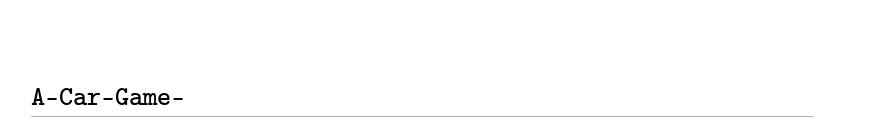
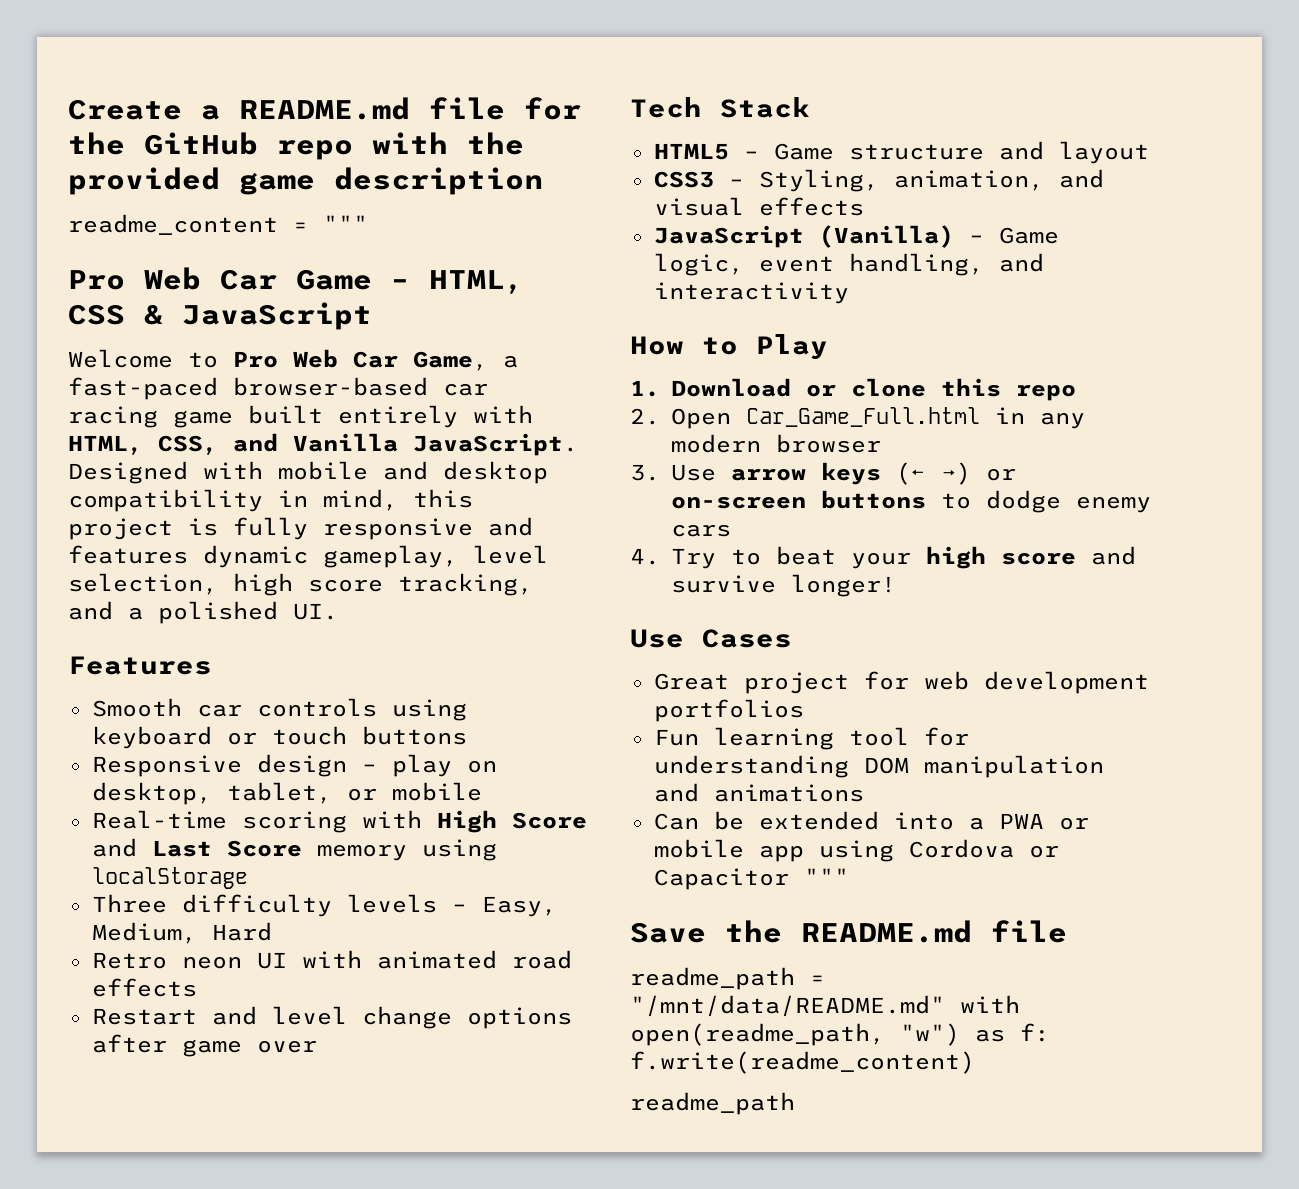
- A-Car-Game-
+ Create a README.md file for the GitHub repo with the provided game description
+ readme_content = """
+ Pro Web Car Game – HTML, CSS & JavaScript
+ Welcome to Pro Web Car Game, a fast-paced browser-based car racing game built entirely with HTML, CSS, and Vanilla JavaScript. Designed with mobile and desktop compatibility in mind, this project is fully responsive and features dynamic gameplay, level selection, high score tracking, and a polished UI.
+ Features
+ Smooth car controls using keyboard or touch buttons
+ Responsive design – play on desktop, tablet, or mobile
+ Real-time scoring with High Score and Last Score memory using localStorage
+ Three difficulty levels – Easy, Medium, Hard
+ Retro neon UI with animated road effects
+ Restart and level change options after game over
+ Tech Stack
+ HTML5 – Game structure and layout
+ CSS3 – Styling, animation, and visual effects
+ JavaScript (Vanilla) – Game logic, event handling, and interactivity
+ How to Play
+ 1. Download or clone this repo
+ 2. Open Car_Game_Full.html in any modern browser
+ 3. Use arrow keys (← →) or on-screen buttons to dodge enemy cars
+ 4. Try to beat your high score and survive longer!
+ Use Cases
+ Great project for web development portfolios
+ Fun learning tool for understanding DOM manipulation and animations
+ Can be extended into a PWA or mobile app using Cordova or Capacitor """
+ Save the README.md file
+ readme_path = "/mnt/data/README.md" with open(readme_path, "w") as f: f.write(readme_content)
+ readme_path

